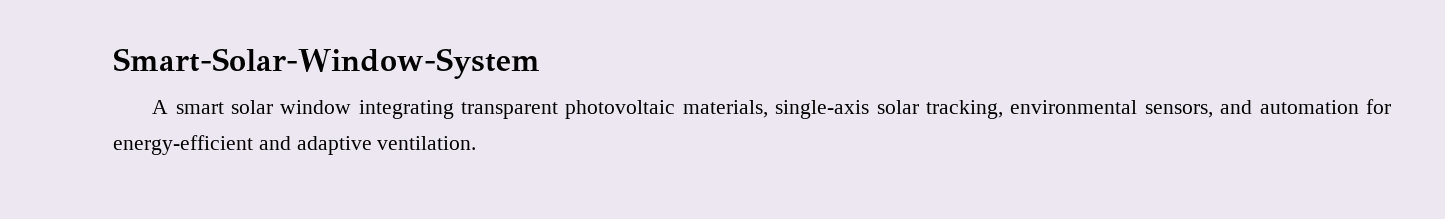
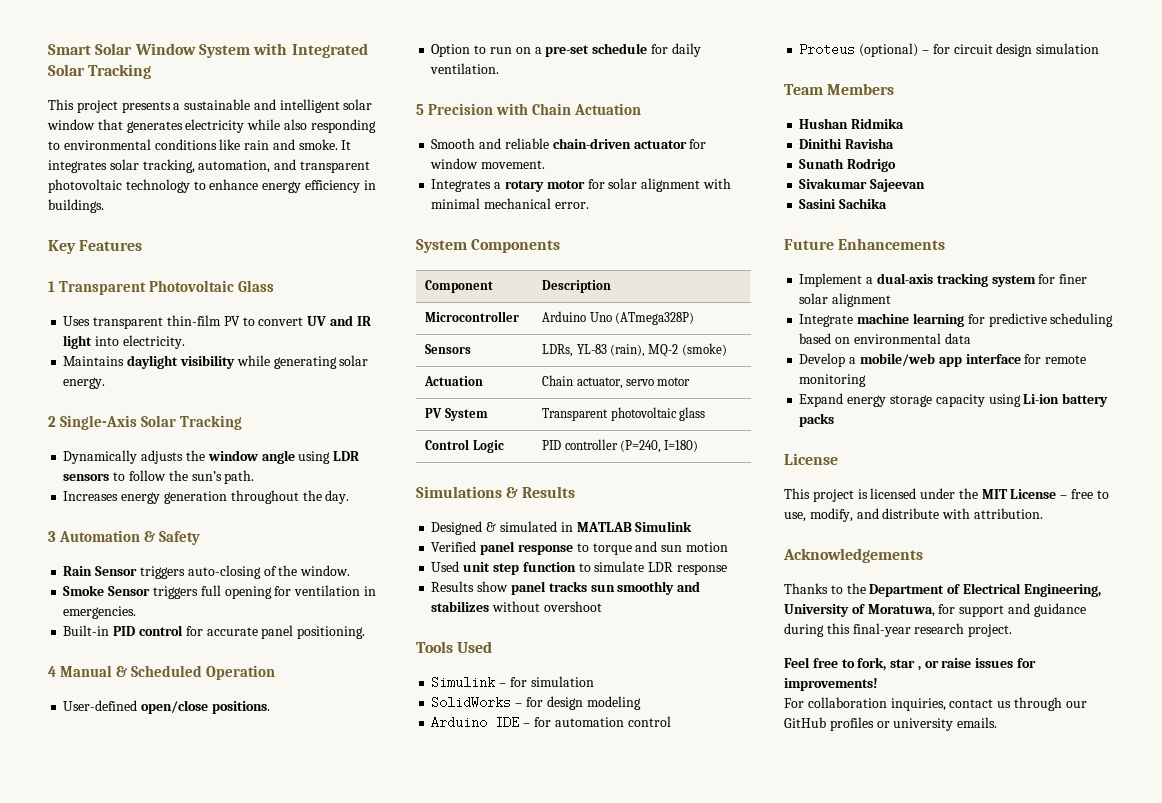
- Smart-Solar-Window-System
- A smart solar window integrating transparent photovoltaic materials, single-axis solar tracking, environmental sensors, and automation for energy-efficient and adaptive ventilation.
+ Smart Solar Window System with Integrated Solar Tracking
+ This project presents a sustainable and intelligent solar window that generates electricity while also responding to environmental conditions like rain and smoke. It integrates solar tracking, automation, and transparent photovoltaic technology to enhance energy efficiency in buildings.
+ Key Features
+ 1 Transparent Photovoltaic Glass
+ Uses transparent thin-film PV to convert UV and IR light into electricity.
+ Maintains daylight visibility while generating solar energy.
+ 2 Single-Axis Solar Tracking
+ Dynamically adjusts the window angle using LDR sensors to follow the sun’s path.
+ Increases energy generation throughout the day.
+ 3 Automation & Safety
+ Rain Sensor triggers auto-closing of the window.
+ Smoke Sensor triggers full opening for ventilation in emergencies.
+ Built-in PID control for accurate panel positioning.
+ 4 Manual & Scheduled Operation
+ User-defined open/close positions.
+ Option to run on a pre-set schedule for daily ventilation.
+ 5 Precision with Chain Actuation
+ Smooth and reliable chain-driven actuator for window movement.
+ Integrates a rotary motor for solar alignment with minimal mechanical error.
+ System Components
+ Component | Description
+ Microcontroller | Arduino Uno (ATmega328P)
+ Sensors | LDRs, YL-83 (rain), MQ-2 (smoke)
+ Actuation | Chain actuator, servo motor
+ PV System | Transparent photovoltaic glass
+ Control Logic | PID controller (P=240, I=180)
+ Simulations & Results
+ Designed & simulated in MATLAB Simulink
+ Verified panel response to torque and sun motion
+ Used unit step function to simulate LDR response
+ Results show panel tracks sun smoothly and stabilizes without overshoot
+ Tools Used
+ Simulink – for simulation
+ SolidWorks – for design modeling
+ Arduino IDE – for automation control
+ Proteus (optional) – for circuit design simulation
+ Team Members
+ Hushan Ridmika
+ Dinithi Ravisha
+ Sunath Rodrigo
+ Sivakumar Sajeevan
+ Sasini Sachika
+ Future Enhancements
+ Implement a dual-axis tracking system for finer solar alignment
+ Integrate machine learning for predictive scheduling based on environmental data
+ Develop a mobile/web app interface for remote monitoring
+ Expand energy storage capacity using Li-ion battery packs
+ License
+ This project is licensed under the MIT License – free to use, modify, and distribute with attribution.
+ Acknowledgements
+ Thanks to the Department of Electrical Engineering, University of Moratuwa, for support and guidance during this final-year research project.
+ Feel free to fork, star , or raise issues for improvements!
+ For collaboration inquiries, contact us through our GitHub profiles or university emails.

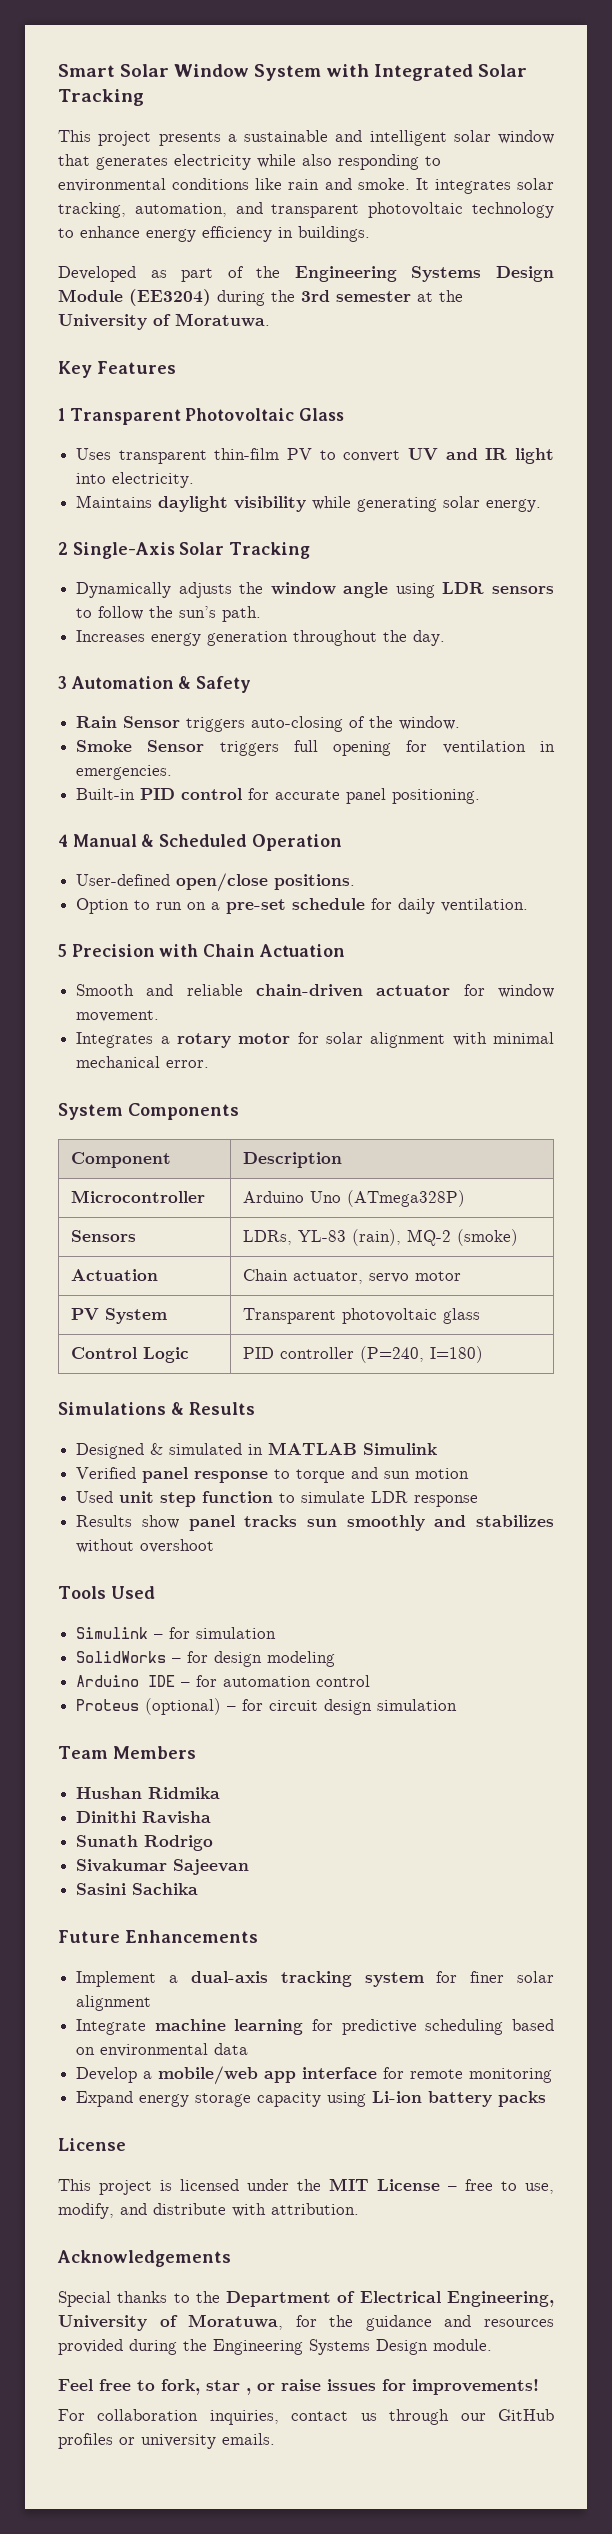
+ Developed as part of the Engineering Systems Design Module (EE3204) during the 3rd semester at the University of Moratuwa.
- Thanks to the Department of Electrical Engineering, University of Moratuwa, for support and guidance during this final-year research project.
+ Special thanks to the Department of Electrical Engineering, University of Moratuwa, for the guidance and resources provided during the Engineering Systems Design module.

